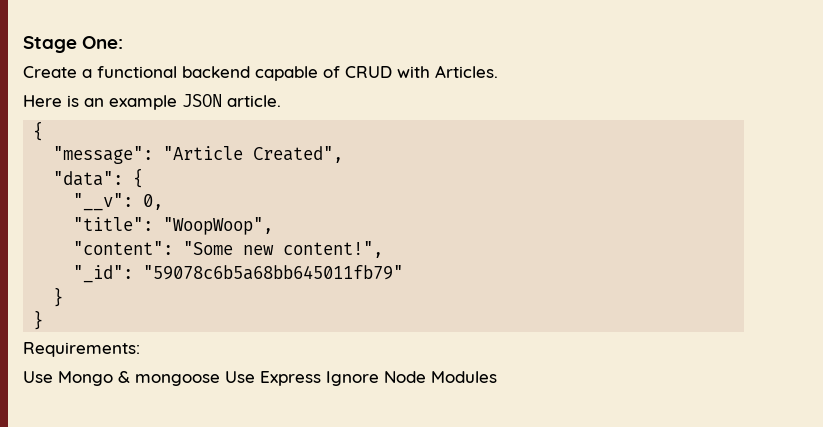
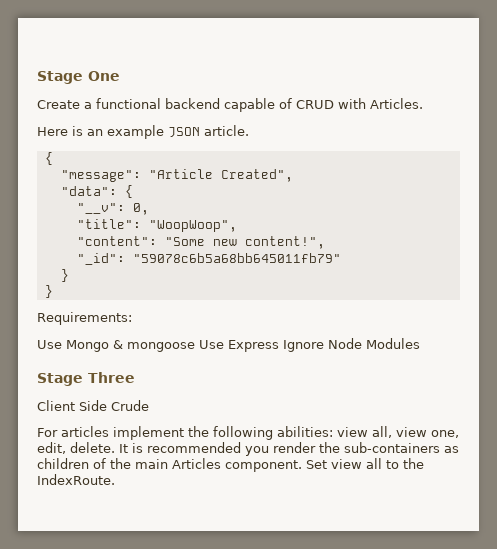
- Stage One:
+ Stage One
+ Stage Three
+ Client Side Crude
+ For articles implement the following abilities: view all, view one, edit, delete. It is recommended you render the sub-containers as children of the main Articles component. Set view all to the IndexRoute.

